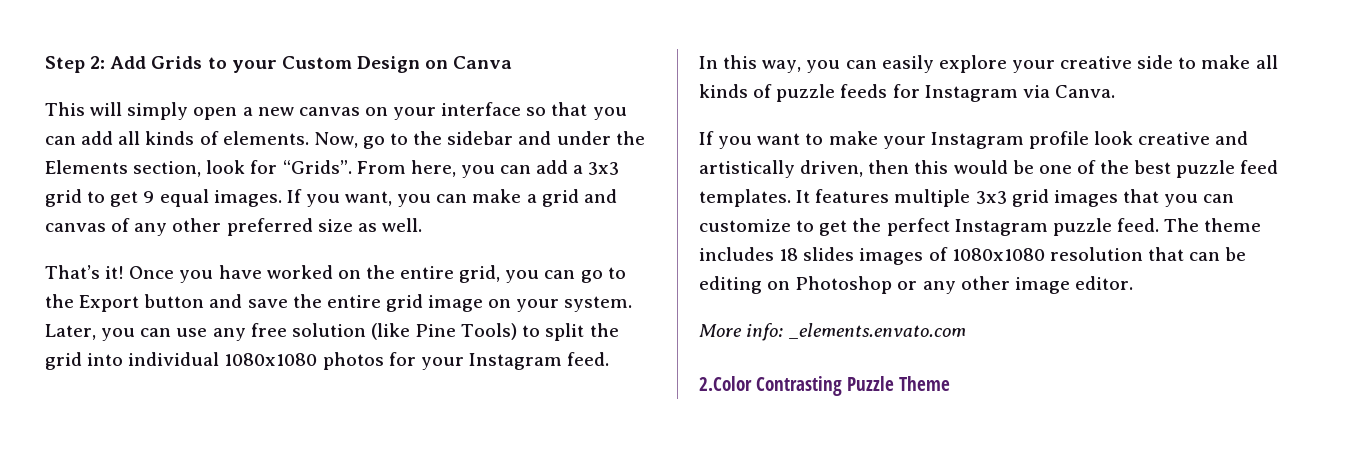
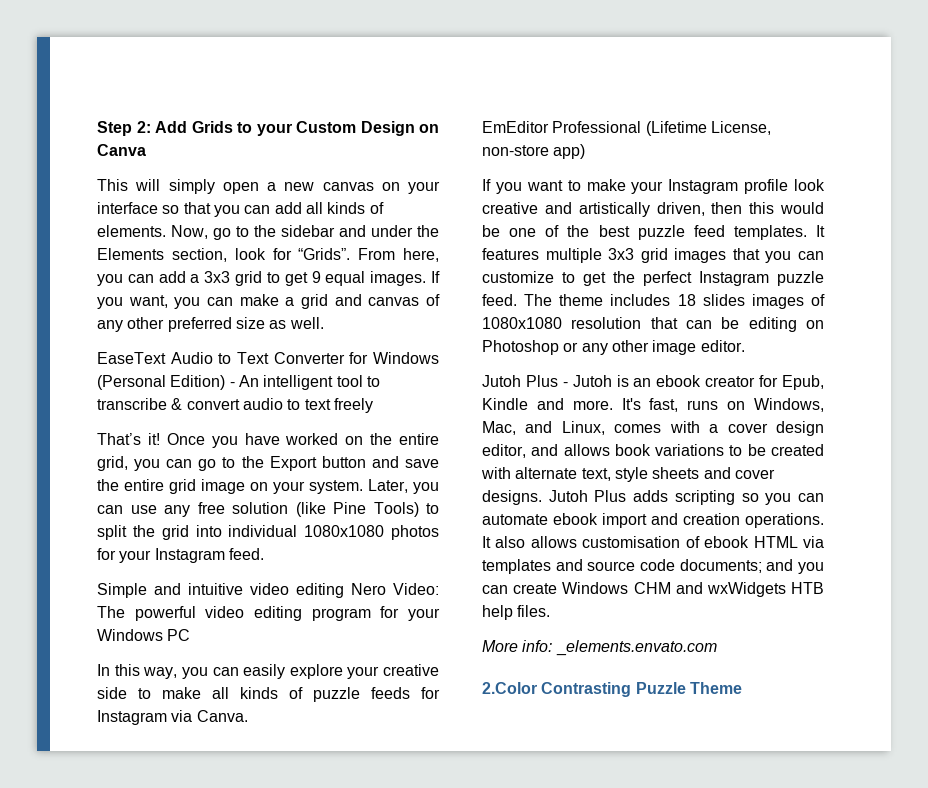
+ EaseText Audio to Text Converter for Windows (Personal Edition) - An intelligent tool to transcribe & convert audio to text freely
+ Simple and intuitive video editing Nero Video: The powerful video editing program for your Windows PC
+ EmEditor Professional (Lifetime License, non-store app)
+ Jutoh Plus - Jutoh is an ebook creator for Epub, Kindle and more. It's fast, runs on Windows, Mac, and Linux, comes with a cover design editor, and allows book variations to be created with alternate text, style sheets and cover designs. Jutoh Plus adds scripting so you can automate ebook import and creation operations. It also allows customisation of ebook HTML via templates and source code documents; and you can create Windows CHM and wxWidgets HTB help files.

